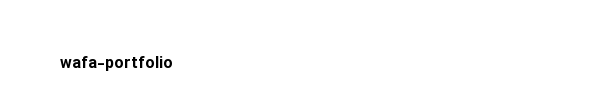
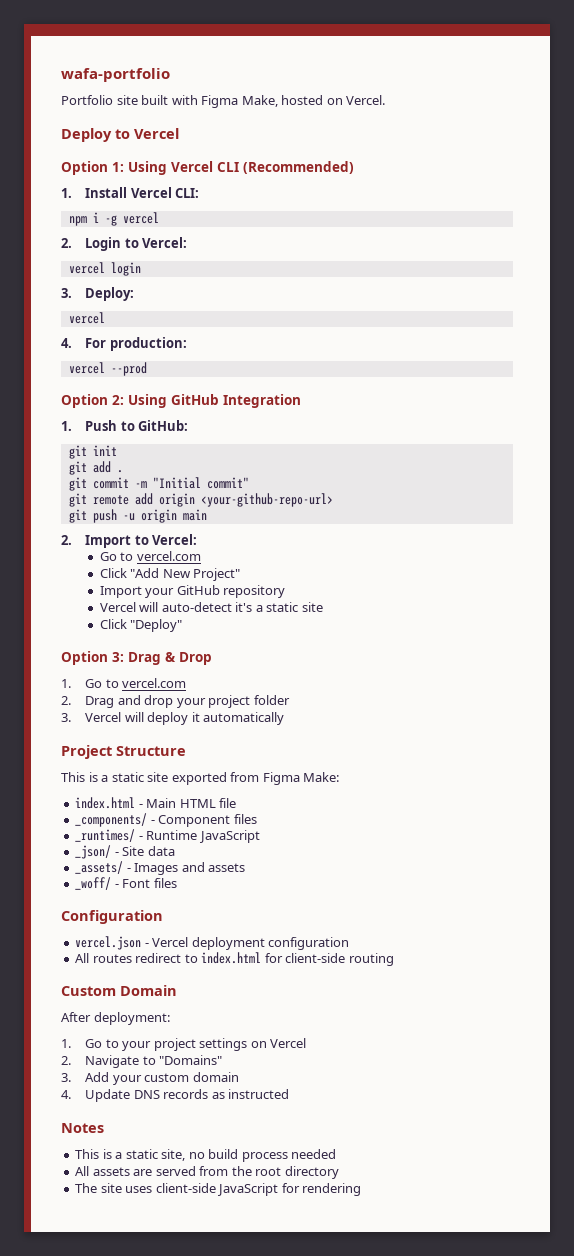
+ Portfolio site built with Figma Make, hosted on Vercel.
+ Deploy to Vercel
+ Option 1: Using Vercel CLI (Recommended)
+ 1. Install Vercel CLI:
+ npm i -g vercel
+ 2. Login to Vercel:
+ vercel login
+ 3. Deploy:
+ vercel
+ 4. For production:
+ vercel --prod
+ Option 2: Using GitHub Integration
+ 1. Push to GitHub:
+ git init
+ git add .
+ git commit -m "Initial commit"
+ git remote add origin <your-github-repo-url>
+ git push -u origin main
+ 2. Import to Vercel:
+ Go to vercel.com
+ Click "Add New Project"
+ Import your GitHub repository
+ Vercel will auto-detect it's a static site
+ Click "Deploy"
+ Option 3: Drag & Drop
+ 1. Go to vercel.com
+ 2. Drag and drop your project folder
+ 3. Vercel will deploy it automatically
+ Project Structure
+ This is a static site exported from Figma Make:
+ index.html - Main HTML file
+ _components/ - Component files
+ _runtimes/ - Runtime JavaScript
+ _json/ - Site data
+ _assets/ - Images and assets
+ _woff/ - Font files
+ Configuration
+ vercel.json - Vercel deployment configuration
+ All routes redirect to index.html for client-side routing
+ Custom Domain
+ After deployment:
+ 1. Go to your project settings on Vercel
+ 2. Navigate to "Domains"
+ 3. Add your custom domain
+ 4. Update DNS records as instructed
+ Notes
+ This is a static site, no build process needed
+ All assets are served from the root directory
+ The site uses client-side JavaScript for rendering

